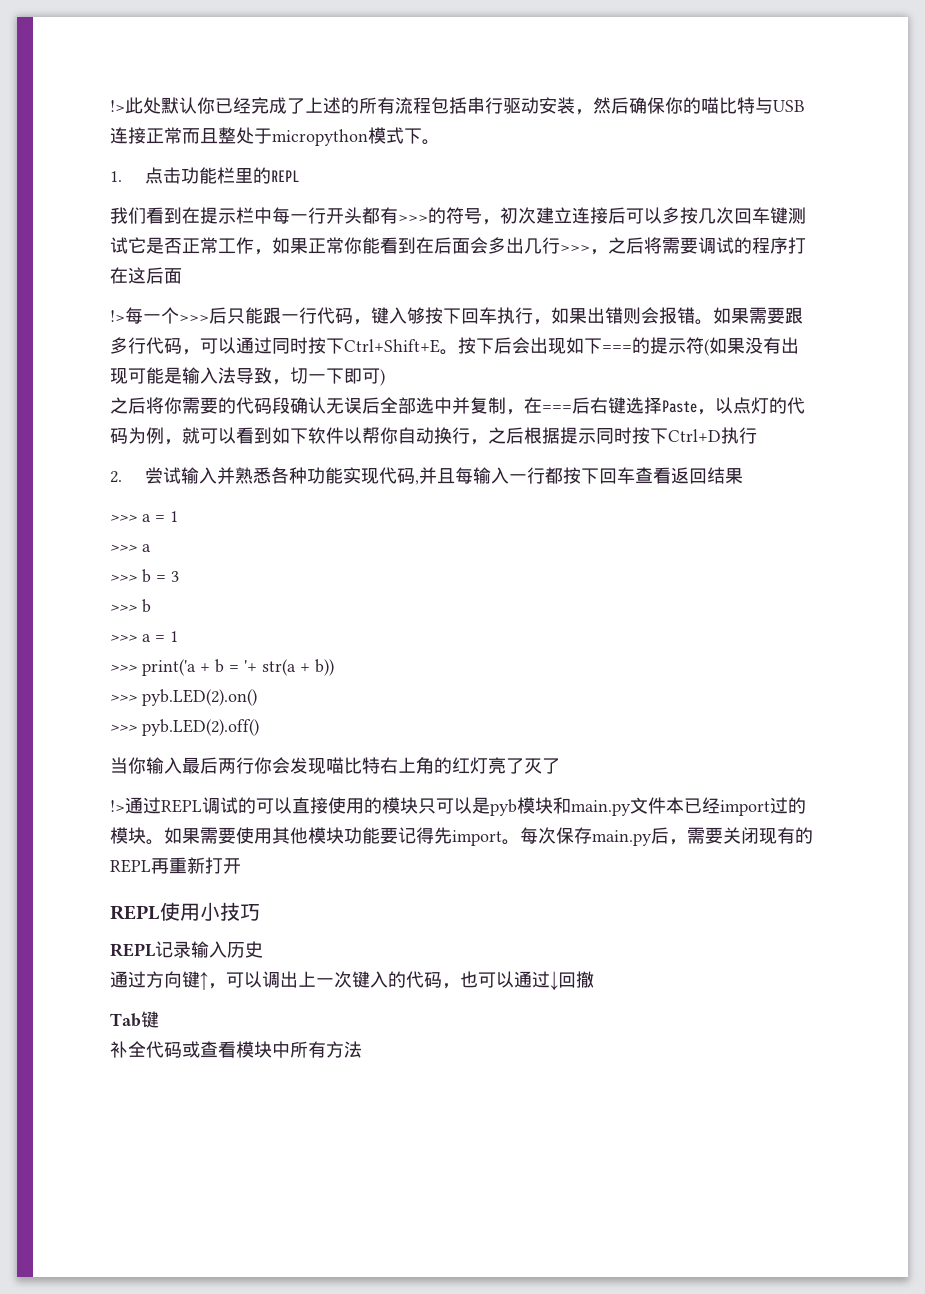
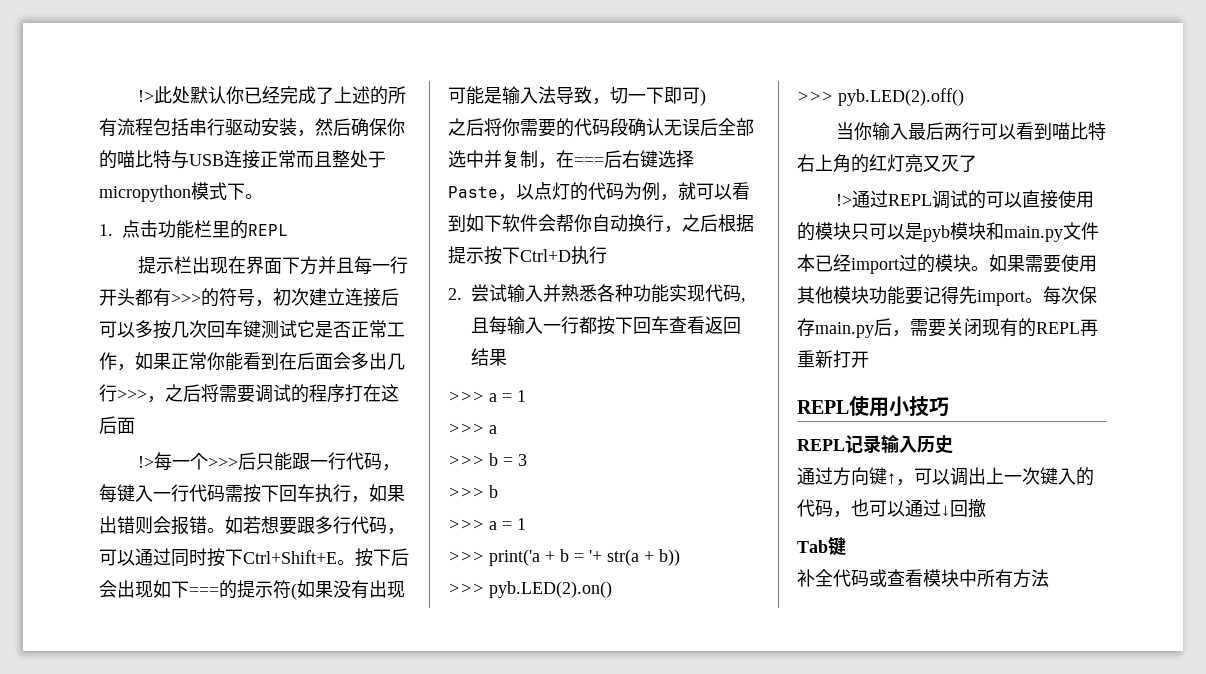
- 我们看到在提示栏中每一行开头都有>>>的符号，初次建立连接后可以多按几次回车键测试它是否正常工作，如果正常你能看到在后面会多出几行>>>，之后将需要调试的程序打在这后面
+ 提示栏出现在界面下方并且每一行开头都有>>>的符号，初次建立连接后可以多按几次回车键测试它是否正常工作，如果正常你能看到在后面会多出几行>>>，之后将需要调试的程序打在这后面
- !>每一个>>>后只能跟一行代码，键入够按下回车执行，如果出错则会报错。
+ !>每一个>>>后只能跟一行代码，每键入一行代码需按下回车执行，如果出错则会报错。
- 如果需要跟多行代码，可以通过同时按下Ctrl+Shift+E。
+ 如若想要跟多行代码，可以通过同时按下Ctrl+Shift+E。
- 之后将你需要的代码段确认无误后全部选中并复制，在===后右键选择Paste，以点灯的代码为例，就可以看到如下软件以帮你自动换行，之后根据提示同时按下Ctrl+D执行
+ 之后将你需要的代码段确认无误后全部选中并复制，在===后右键选择Paste，以点灯的代码为例，就可以看到如下软件会帮你自动换行，之后根据提示按下Ctrl+D执行
- 2.尝试输入并熟悉各种功能实现代码,并且每输入一行都按下回车查看返回结果
+ 2.尝试输入并熟悉各种功能实现代码,且每输入一行都按下回车查看返回结果
- 当你输入最后两行你会发现喵比特右上角的红灯亮了灭了
+ 当你输入最后两行可以看到喵比特右上角的红灯亮又灭了

